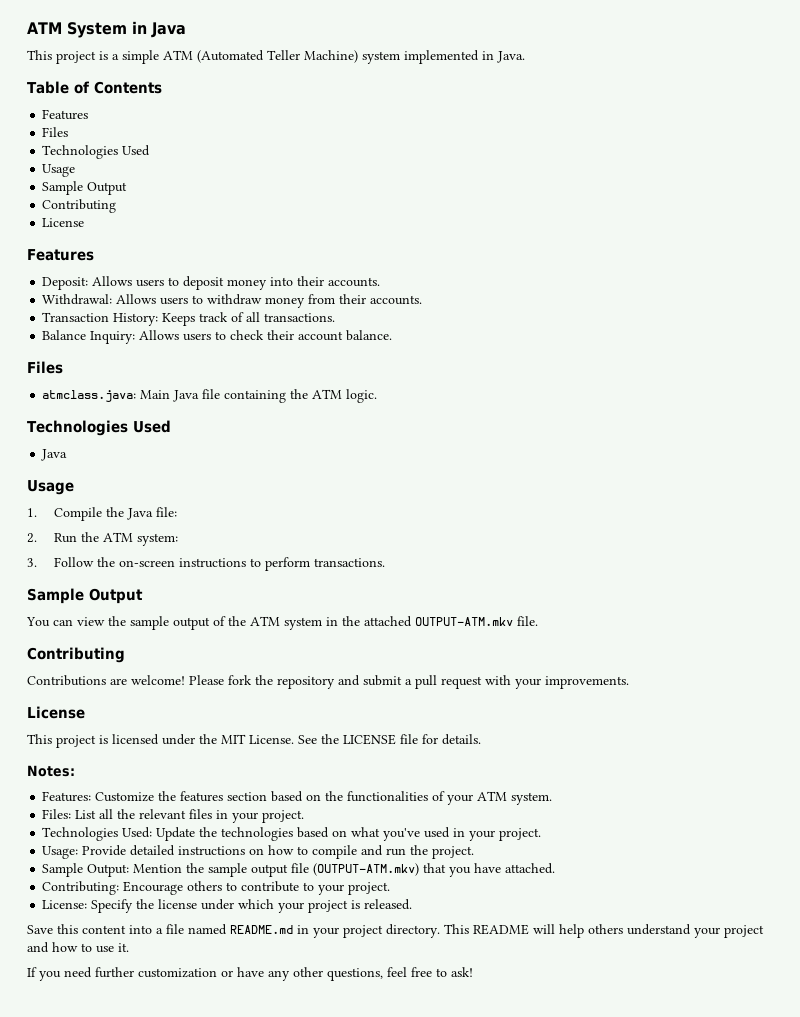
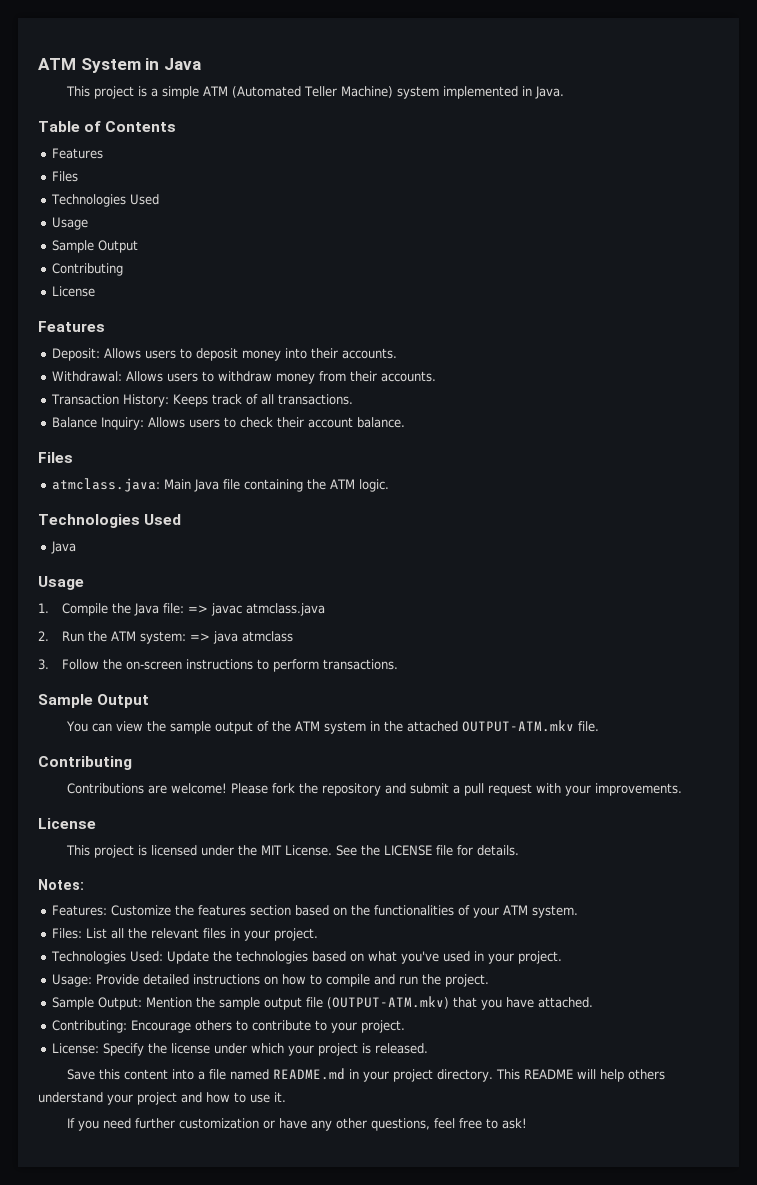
- 1. Compile the Java file:
+ 1. Compile the Java file: => javac atmclass.java
- 2. Run the ATM system:
+ 2. Run the ATM system: => java atmclass

